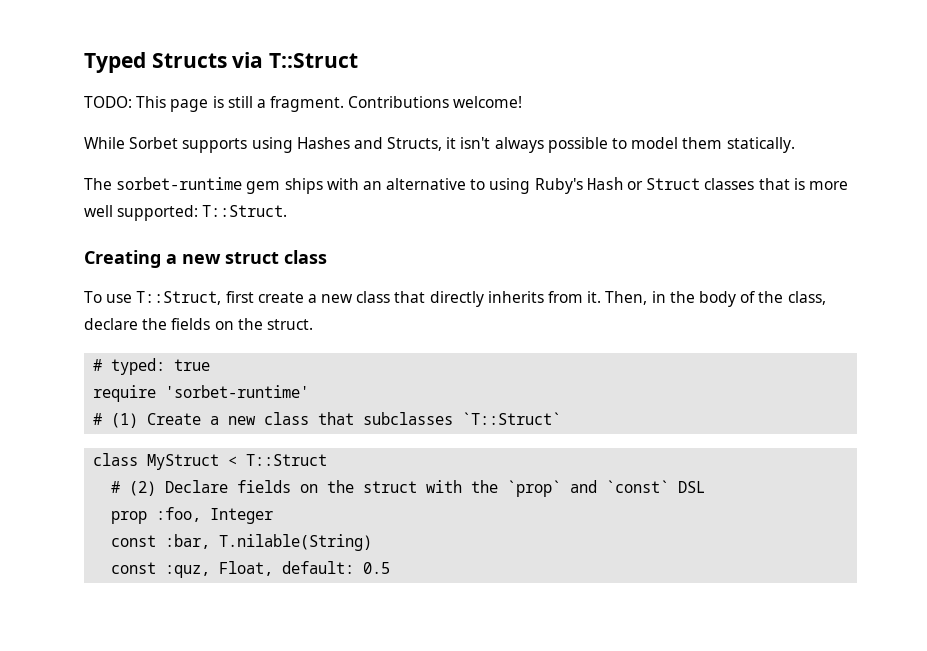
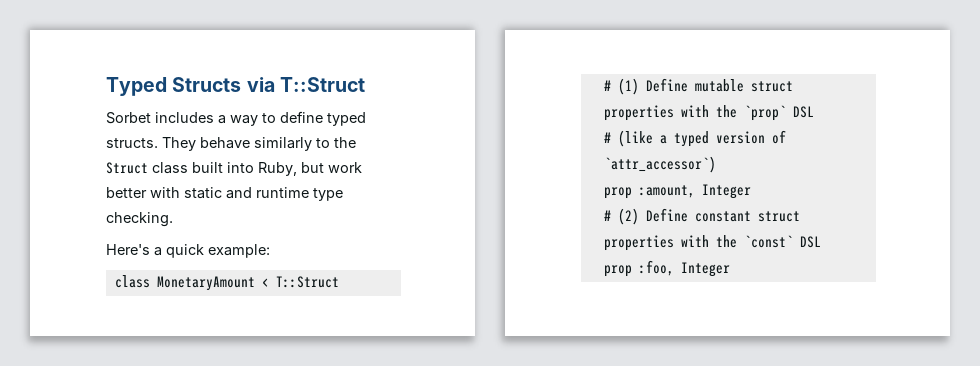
- TODO: This page is still a fragment. Contributions welcome!
- While Sorbet supports using Hashes and Structs, it isn't always possible to model them statically.
- The sorbet-runtime gem ships with an alternative to using Ruby's Hash or Struct classes that is more well supported: T::Struct.
- Creating a new struct class
- To use T::Struct, first create a new class that directly inherits from it. Then, in the body of the class, declare the fields on the struct.
- # typed: true
- require 'sorbet-runtime'
- # (1) Create a new class that subclasses `T::Struct`
- class MyStruct < T::Struct
+ Sorbet includes a way to define typed structs. They behave similarly to the Struct class built into Ruby, but work better with static and runtime type checking.
+ Here's a quick example:
+ class MonetaryAmount < T::Struct
- # (2) Declare fields on the struct with the `prop` and `const` DSL
+ # (1) Define mutable struct properties with the `prop` DSL
+ # (like a typed version of `attr_accessor`)
+ prop :amount, Integer
+ # (2) Define constant struct properties with the `const` DSL
- const :bar, T.nilable(String)
- const :quz, Float, default: 0.5

